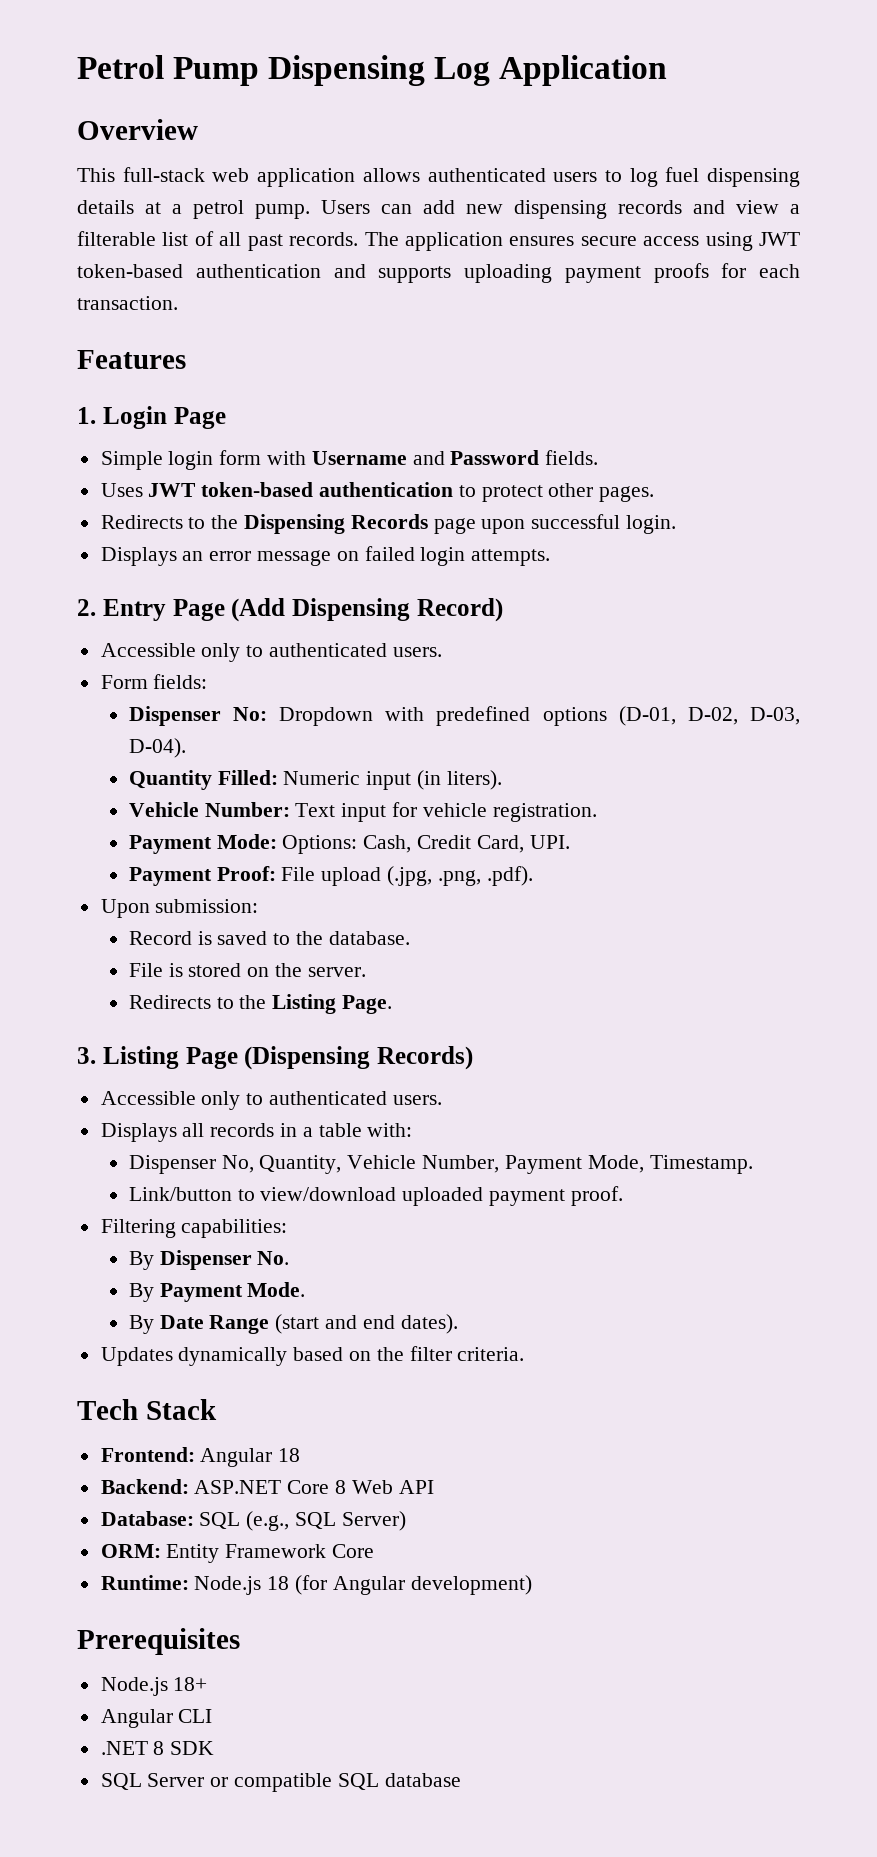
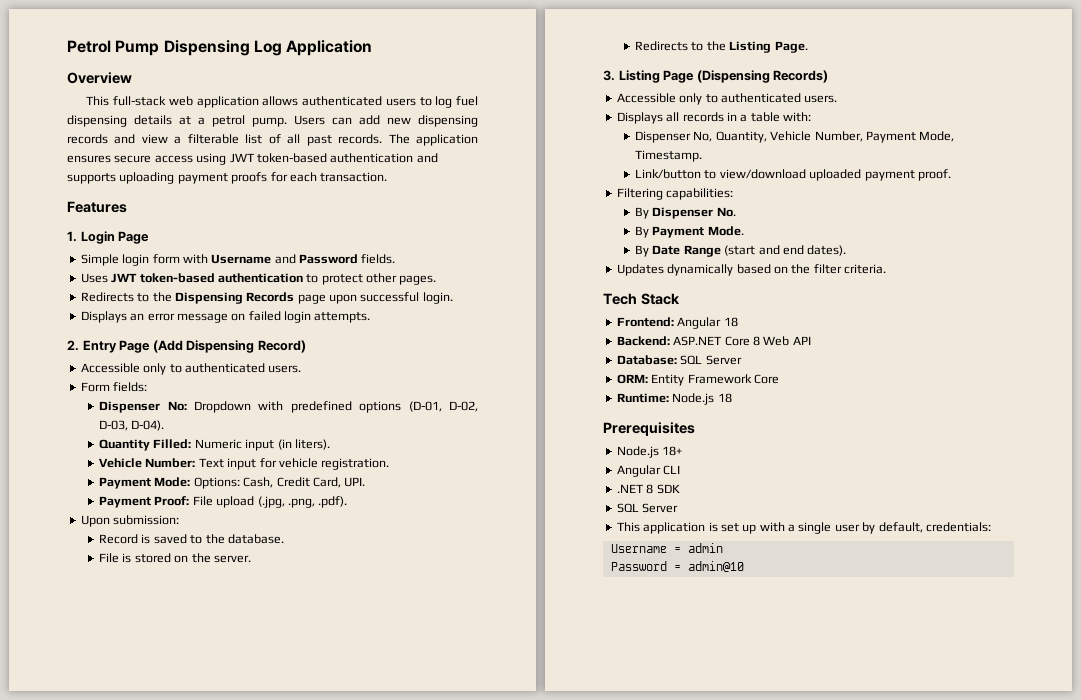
- Database: SQL (e.g., SQL Server)
+ Database: SQL Server
- Runtime: Node.js 18 (for Angular development)
+ Runtime: Node.js 18
  .NET 8 SDK
- SQL Server or compatible SQL database
+ SQL Server
+ This application is set up with a single user by default, credentials:
+ Username = admin
+ Password = admin@10

